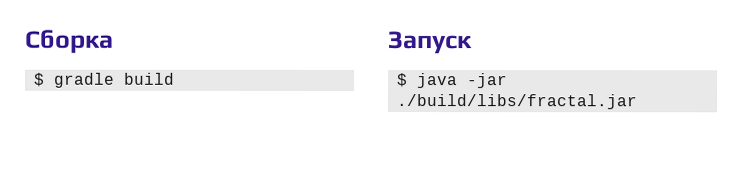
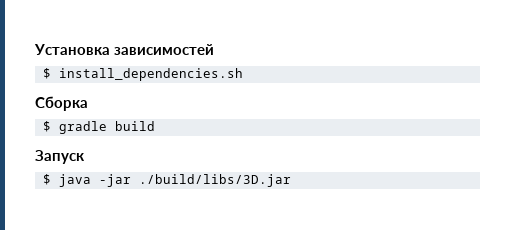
+ Установка зависимостей
+ $ install_dependencies.sh
- $ java -jar ./build/libs/fractal.jar
+ $ java -jar ./build/libs/3D.jar

